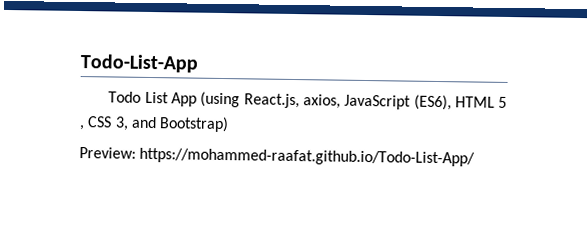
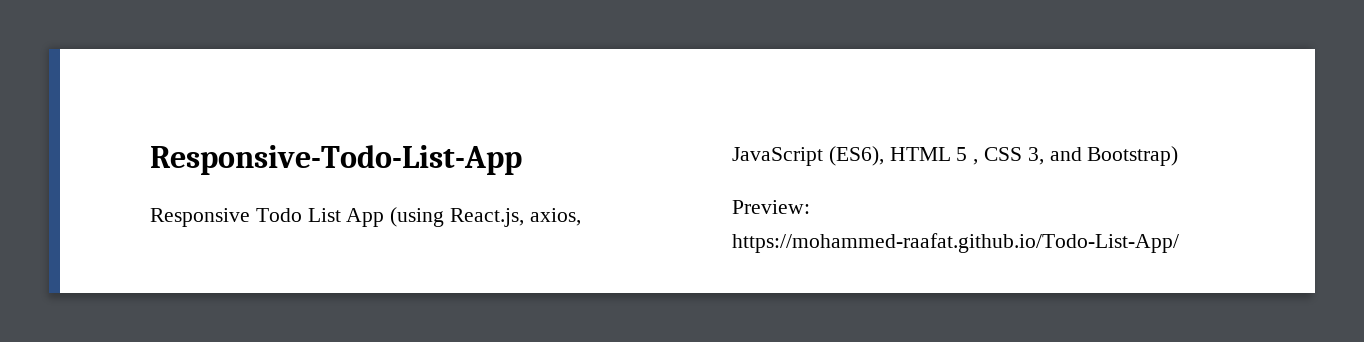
- Todo-List-App
- Todo List App (using React.js, axios, JavaScript (ES6), HTML 5 , CSS 3, and Bootstrap)
+ Responsive-Todo-List-App
+ Responsive Todo List App (using React.js, axios, JavaScript (ES6), HTML 5 , CSS 3, and Bootstrap)

